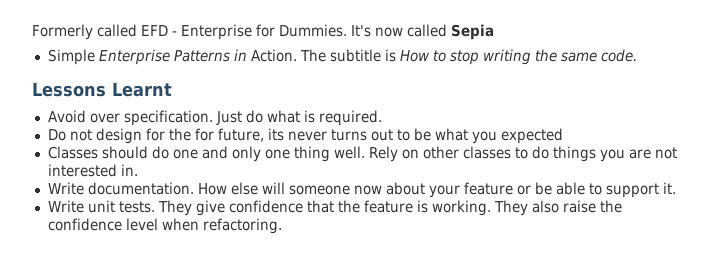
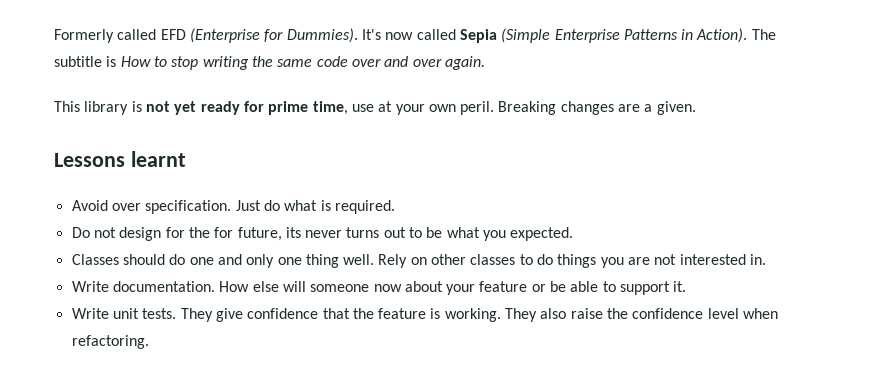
- Formerly called EFD - Enterprise for Dummies.
+ Formerly called EFD (Enterprise for Dummies).
- It's now called Sepia
- Simple Enterprise Patterns in Action.
+ It's now called Sepia (Simple Enterprise Patterns in Action).
- The subtitle is How to stop writing the same code.
+ The subtitle is How to stop writing the same code over and over again.
+ This library is not yet ready for prime time, use at your own peril. Breaking changes are a given.
- Lessons Learnt
+ Lessons learnt
- Do not design for the for future, its never turns out to be what you expected
+ Do not design for the for future, its never turns out to be what you expected.

